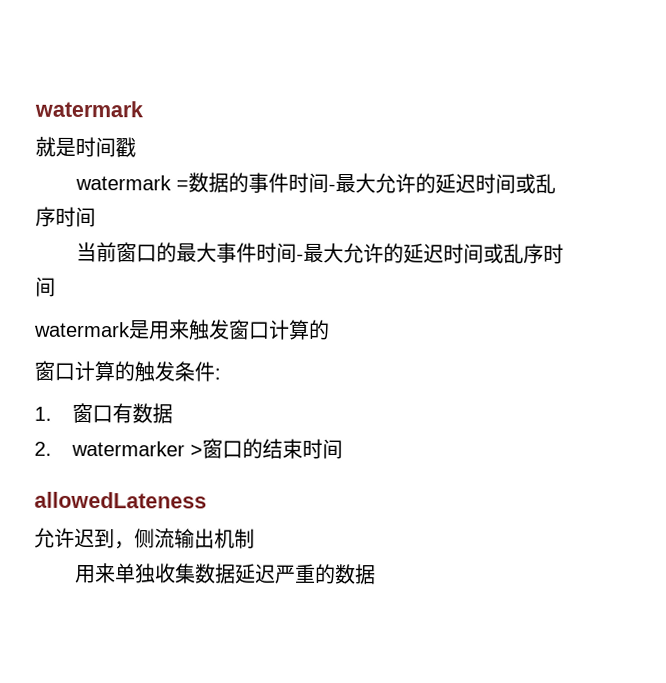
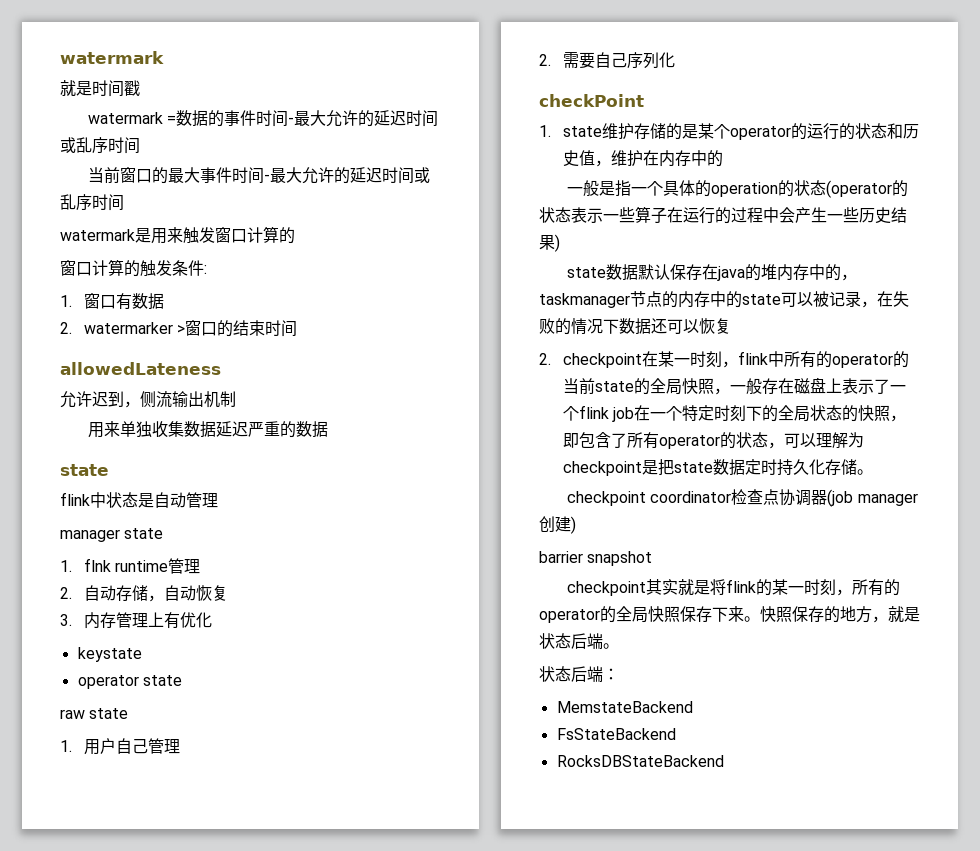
  用来单独收集数据延迟严重的数据
+ state
+ flink中状态是自动管理
+ manager state
+ 1. flnk runtime管理
+ 2.自动存储，自动恢复
+ 3.内存管理上有优化
+ keystate
+ operator state
+ raw state
+ 1.用户自己管理
+ 2.需要自己序列化
+ checkPoint
+ 1. state维护存储的是某个operator的运行的状态和历史值，维护在内存中的
+ 一般是指一个具体的operation的状态(operator的状态表示一些算子在运行的过程中会产生一些历史结果)
+ state数据默认保存在java的堆内存中的，taskmanager节点的内存中的state可以被记录，在失败的情况下数据还可以恢复
+ 2. checkpoint在某一时刻，flink中所有的operator的当前state的全局快照，一般存在磁盘上表示了一个flink job在一个特定时刻下的全局状态的快照，即包含了所有operator的状态，可以理解为checkpoint是把state数据定时持久化存储。
+ checkpoint coordinator检查点协调器(job manager创建)
+ barrier snapshot
+ checkpoint其实就是将flink的某一时刻，所有的operator的全局快照保存下来。快照保存的地方，就是状态后端。
+ 状态后端：
+ MemstateBackend
+ FsStateBackend
+ RocksDBStateBackend

